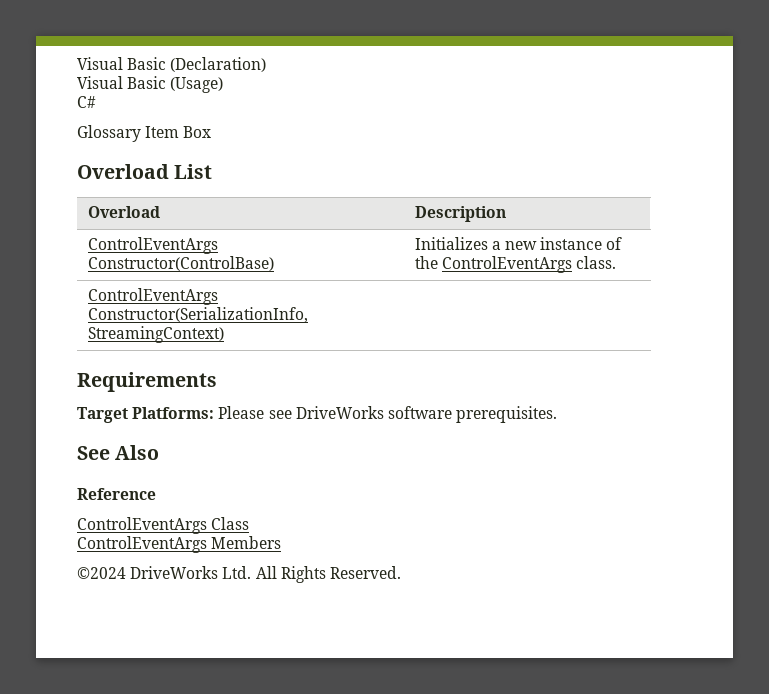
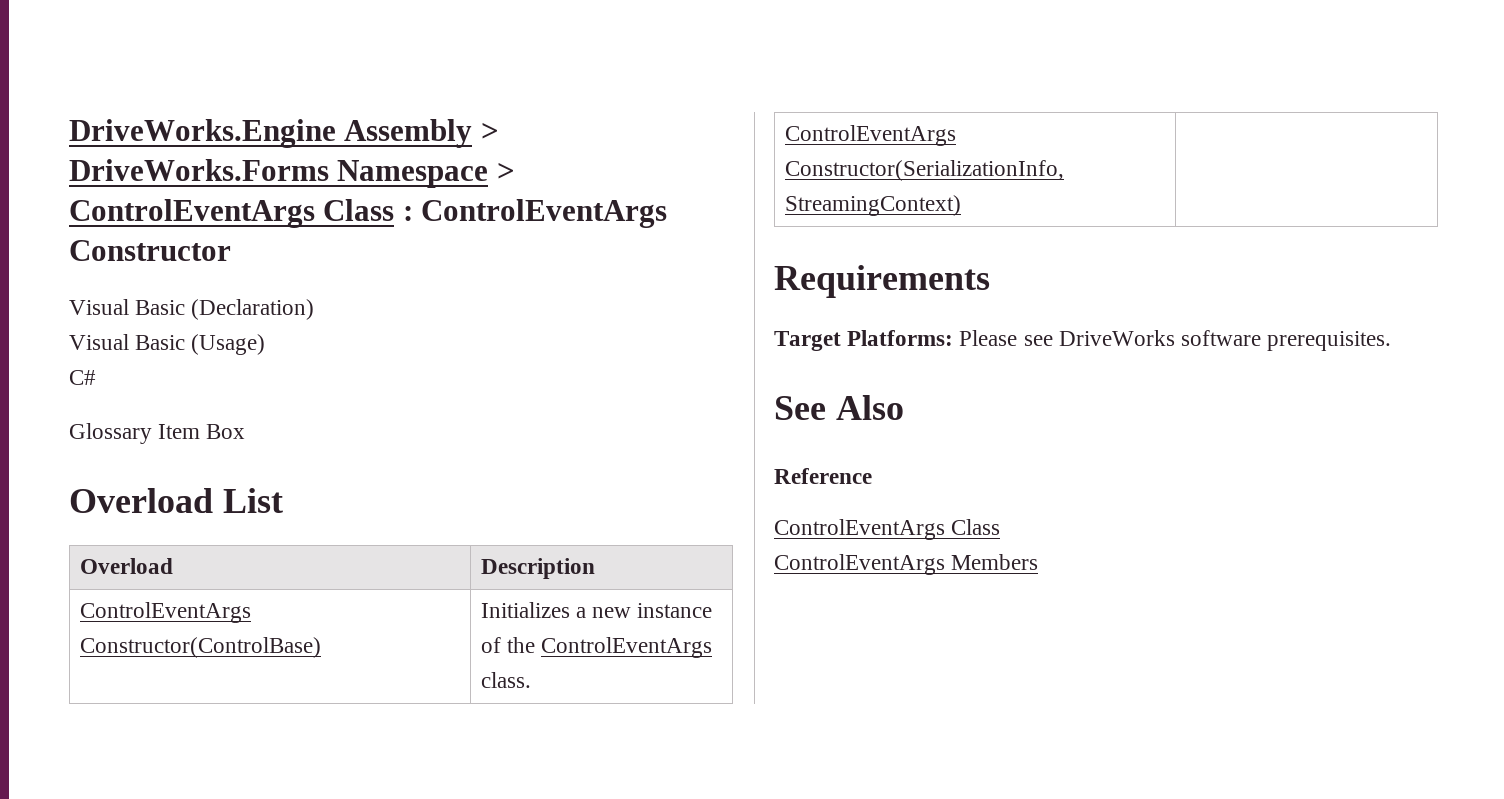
+ DriveWorks.Engine Assembly > DriveWorks.Forms Namespace > ControlEventArgs Class : ControlEventArgs Constructor
- ©2024 DriveWorks Ltd. All Rights Reserved.

